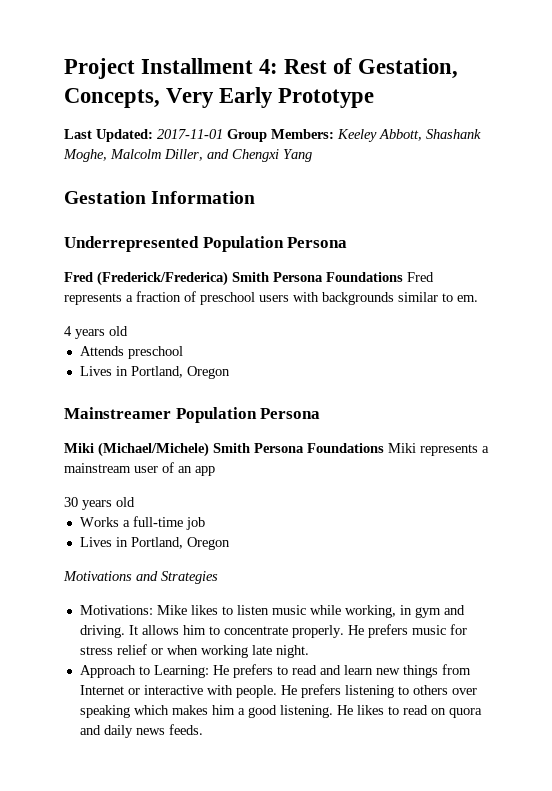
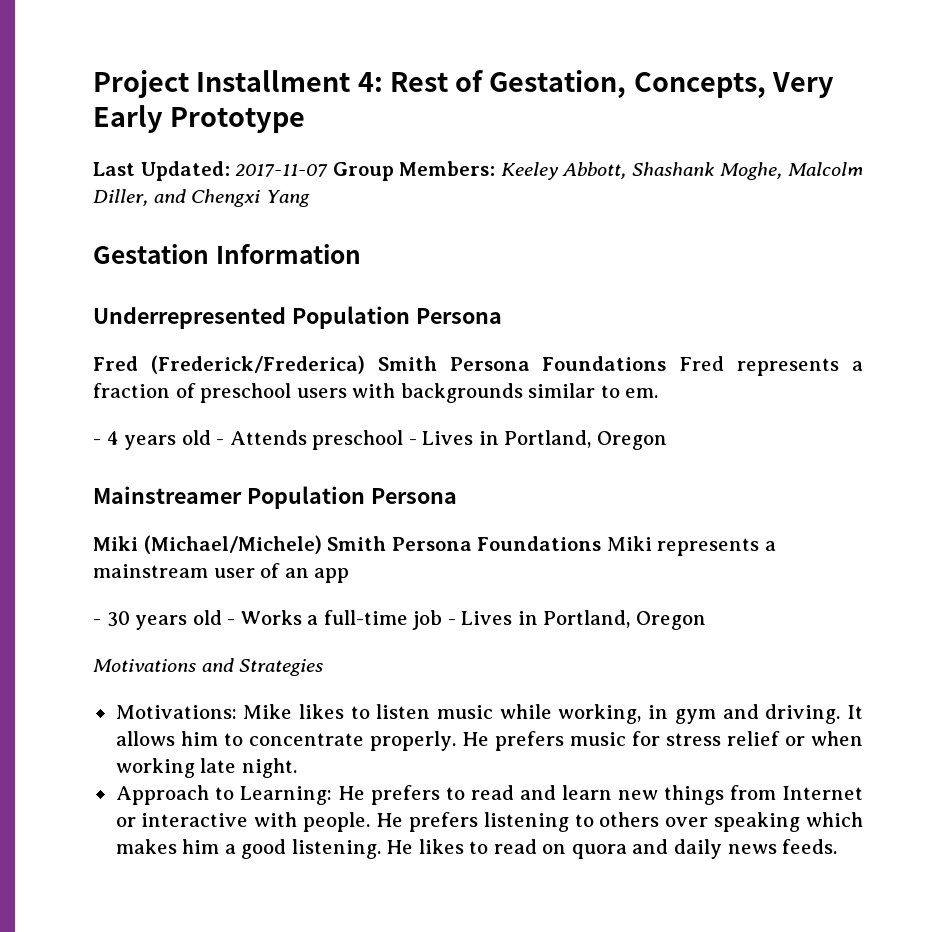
- Last Updated: 2017-11-01 Group Members: Keeley Abbott, Shashank Moghe, Malcolm Diller, and Chengxi Yang
+ Last Updated: 2017-11-07 Group Members: Keeley Abbott, Shashank Moghe, Malcolm Diller, and Chengxi Yang
- 4 years old
- Attends preschool
- Lives in Portland, Oregon
+ - 4 years old - Attends preschool - Lives in Portland, Oregon
- 30 years old
- Works a full-time job
- Lives in Portland, Oregon
+ - 30 years old - Works a full-time job - Lives in Portland, Oregon

